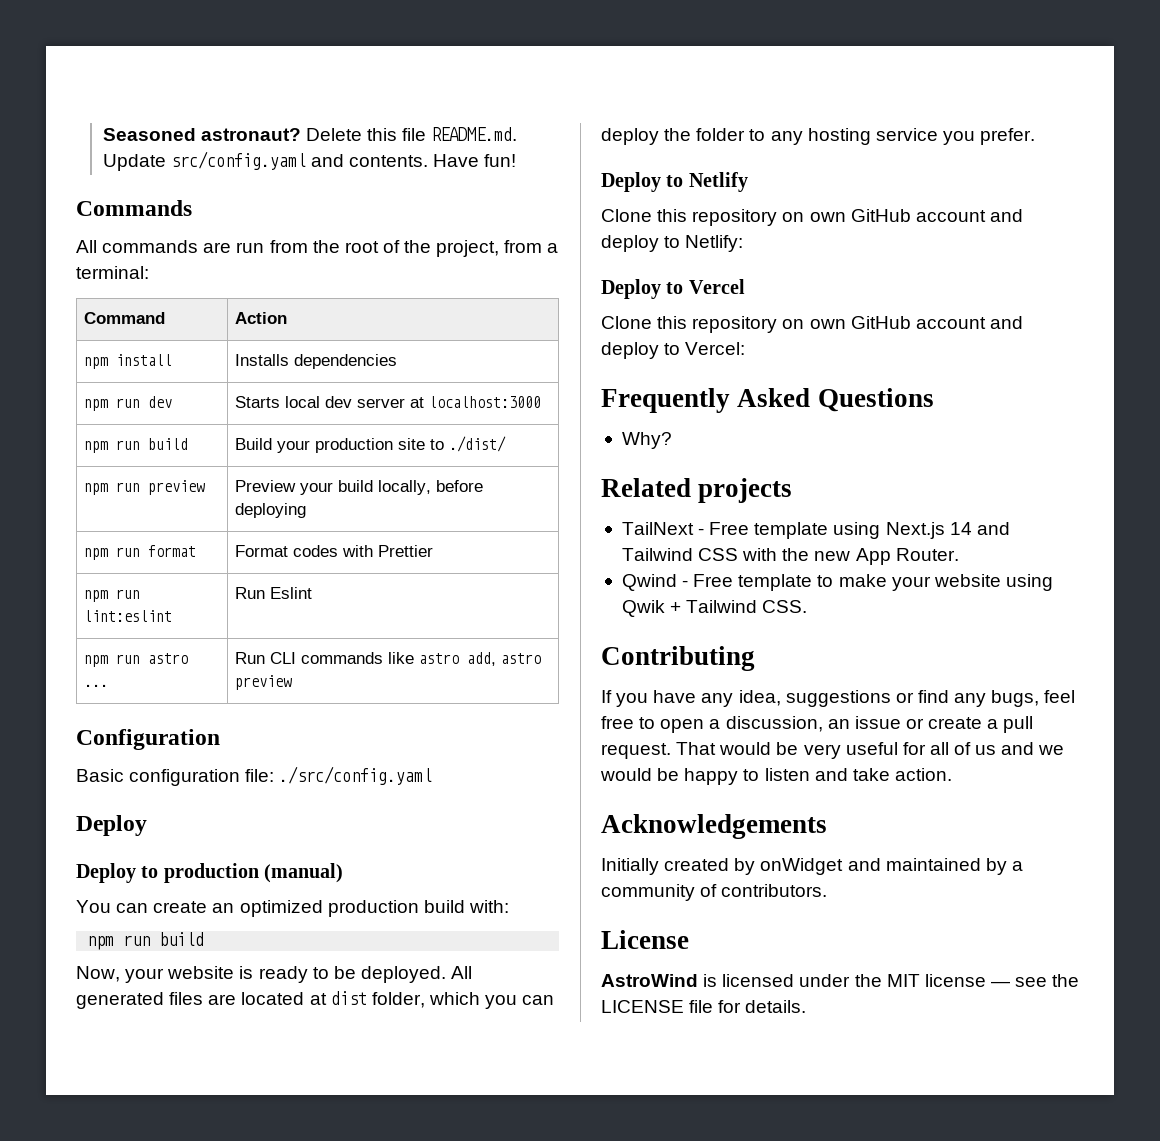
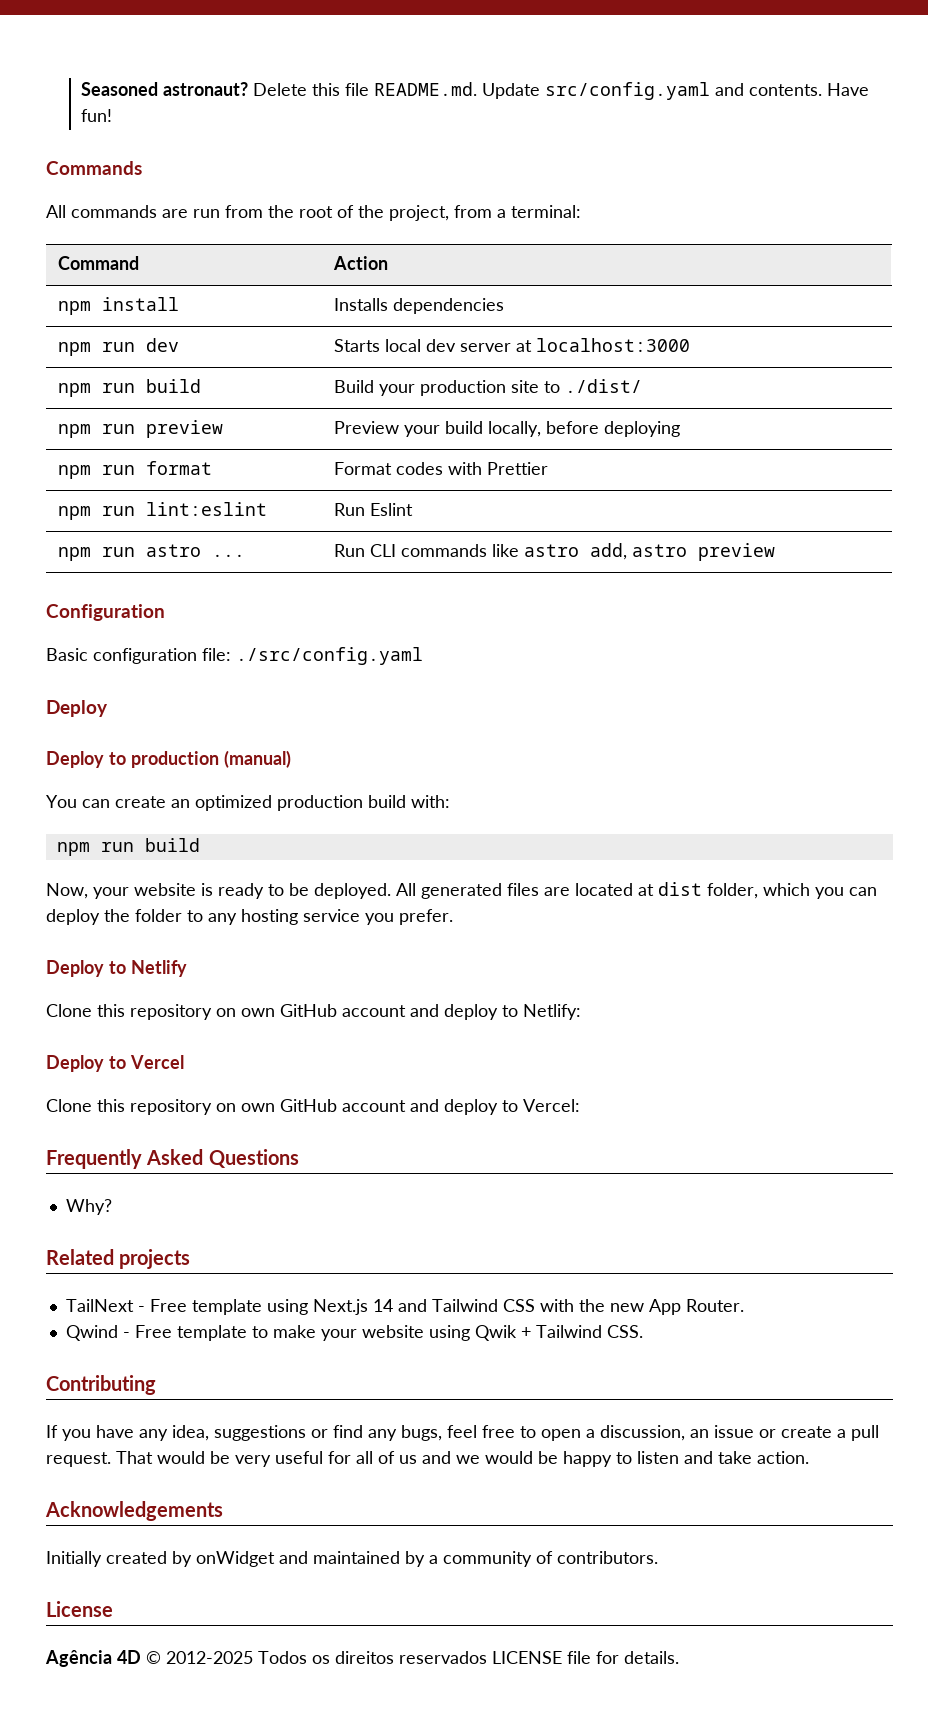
- AstroWind is licensed under the MIT license — see the LICENSE file for details.
+ Agência 4D © 2012-2025 Todos os direitos reservados LICENSE file for details.

